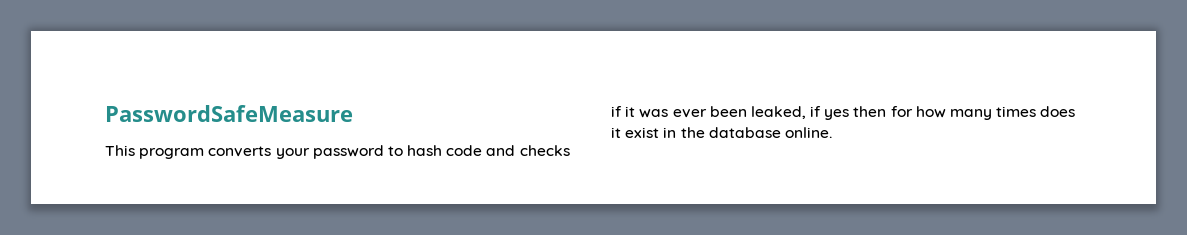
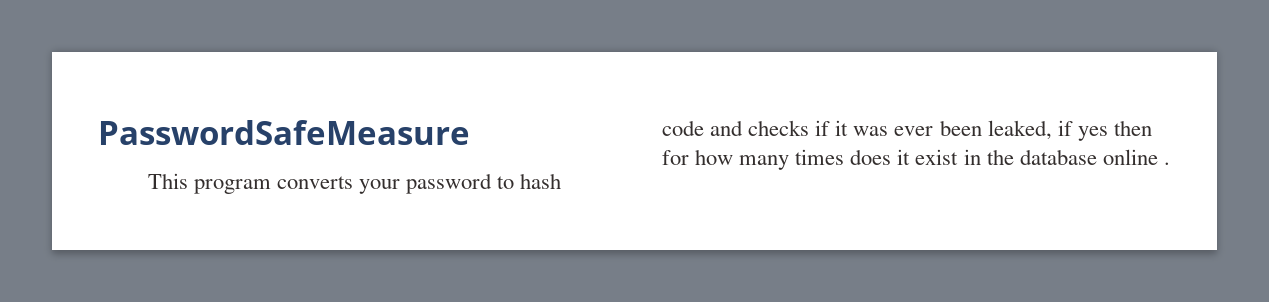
- This program converts your password to hash code and checks if it was ever been leaked, if yes then for how many times does it exist in the database online.
+ This program converts your password to hash code and checks if it was ever been leaked, if yes then for how many times does it exist in the database online .

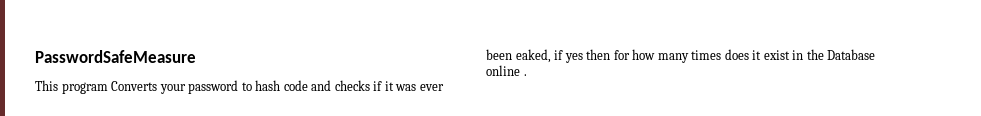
- This program converts your password to hash code and checks if it was ever been leaked, if yes then for how many times does it exist in the database online .
+ This program Converts your password to hash code and checks if it was ever been eaked, if yes then for how many times does it exist in the Database online .

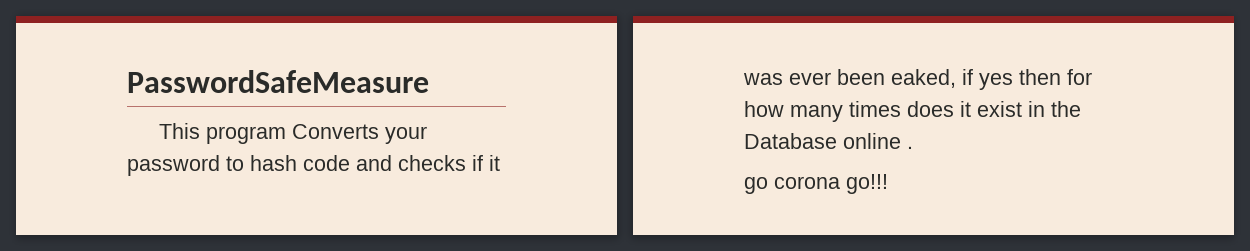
+ go corona go!!!

